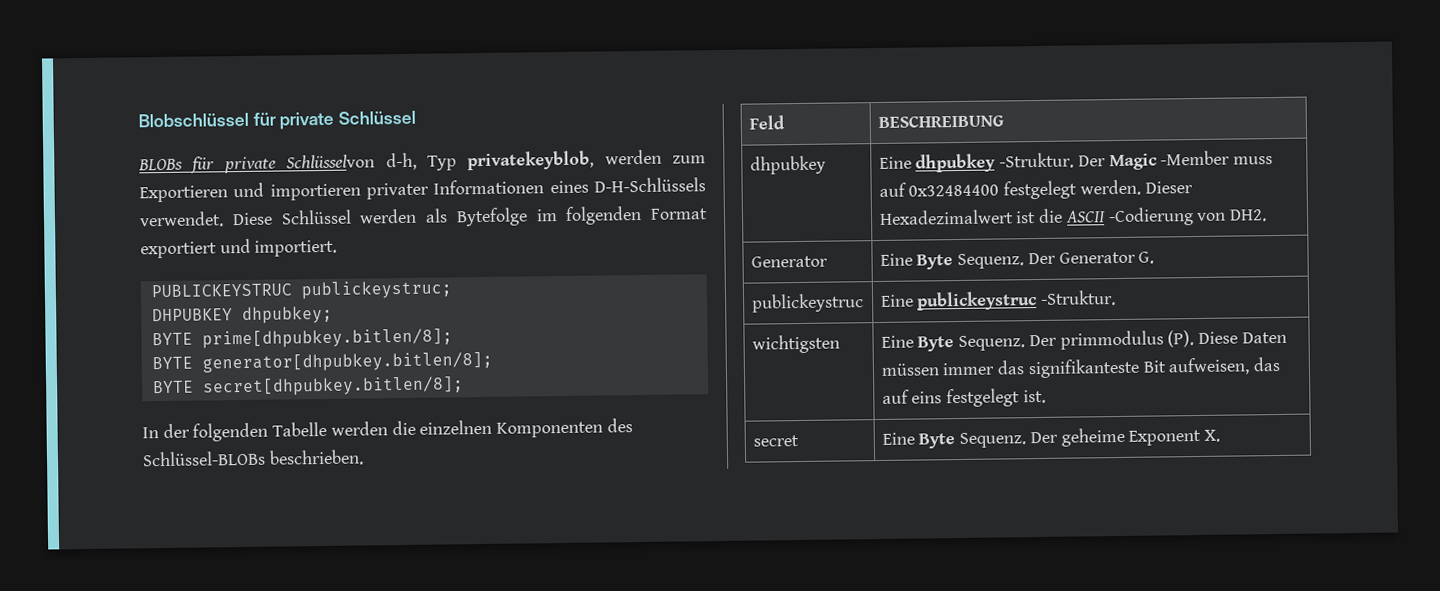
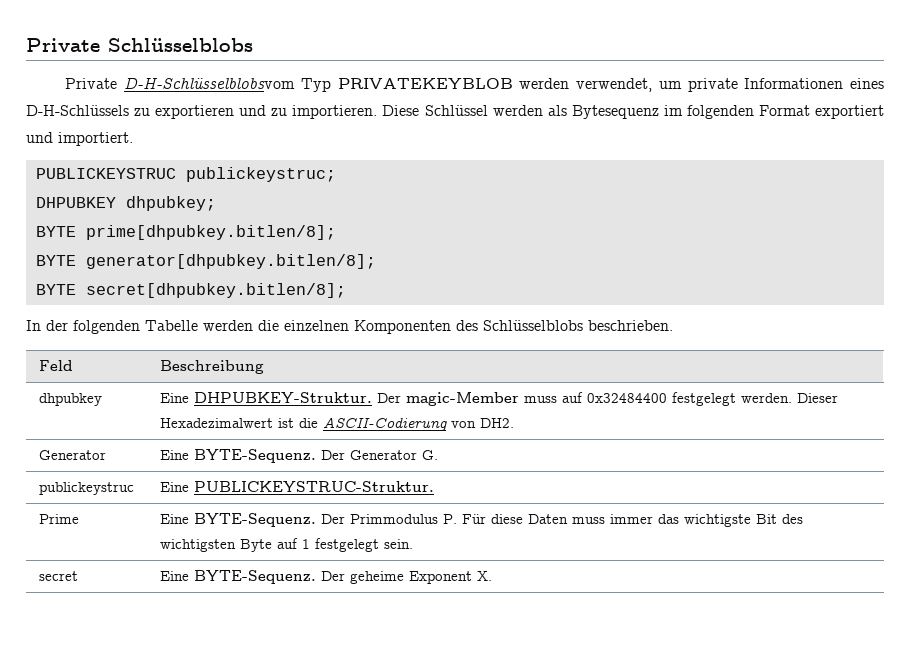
- Blobschlüssel für private Schlüssel
- BLOBs für private Schlüsselvon d-h, Typ privatekeyblob, werden zum Exportieren und importieren privater Informationen eines D-H-Schlüssels verwendet.
+ Private Schlüsselblobs
+ Private D-H-Schlüsselblobsvom Typ PRIVATEKEYBLOB werden verwendet, um private Informationen eines D-H-Schlüssels zu exportieren und zu importieren.
- Diese Schlüssel werden als Bytefolge im folgenden Format exportiert und importiert.
+ Diese Schlüssel werden als Bytesequenz im folgenden Format exportiert und importiert.
- In der folgenden Tabelle werden die einzelnen Komponenten des Schlüssel-BLOBs beschrieben.
+ In der folgenden Tabelle werden die einzelnen Komponenten des Schlüsselblobs beschrieben.
- Feld | BESCHREIBUNG
+ Feld | Beschreibung
- dhpubkey | Eine dhpubkey -Struktur. Der Magic -Member muss auf 0x32484400 festgelegt werden. Dieser Hexadezimalwert ist die ASCII -Codierung von DH2.
+ dhpubkey | Eine DHPUBKEY-Struktur. Der magic-Member muss auf 0x32484400 festgelegt werden. Dieser Hexadezimalwert ist die ASCII-Codierung von DH2.
- Generator | Eine Byte Sequenz. Der Generator G.
+ Generator | Eine BYTE-Sequenz. Der Generator G.
- publickeystruc | Eine publickeystruc -Struktur.
- wichtigsten | Eine Byte Sequenz. Der primmodulus (P). Diese Daten müssen immer das signifikanteste Bit aufweisen, das auf eins festgelegt ist.
+ publickeystruc | Eine PUBLICKEYSTRUC-Struktur.
+ Prime | Eine BYTE-Sequenz. Der Primmodulus P. Für diese Daten muss immer das wichtigste Bit des wichtigsten Byte auf 1 festgelegt sein.
- secret | Eine Byte Sequenz. Der geheime Exponent X.
+ secret | Eine BYTE-Sequenz. Der geheime Exponent X.

